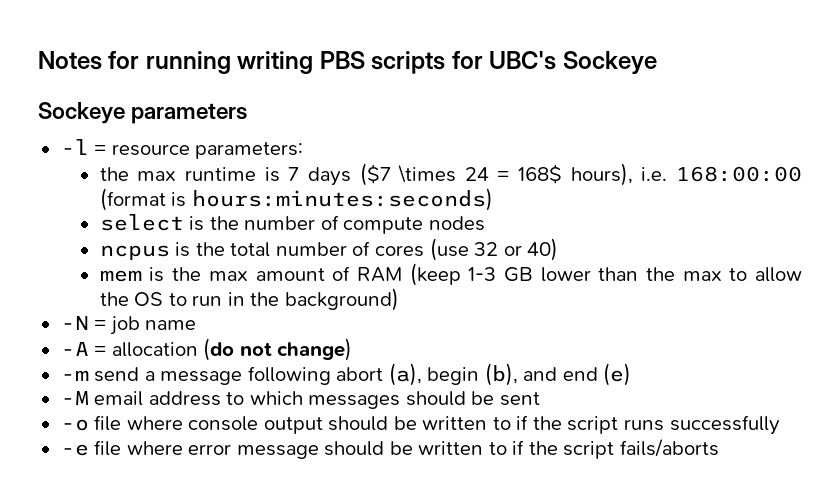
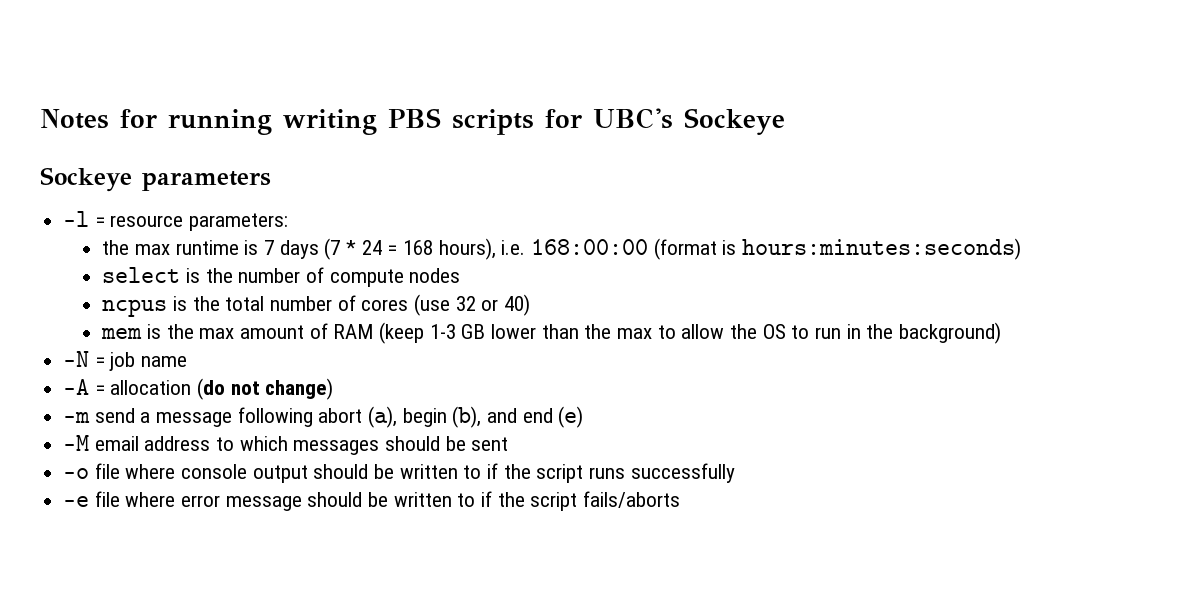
- the max runtime is 7 days ($7 \times 24 = 168$ hours), i.e. 168:00:00 (format is hours:minutes:seconds)
+ the max runtime is 7 days (7 * 24 = 168 hours), i.e. 168:00:00 (format is hours:minutes:seconds)

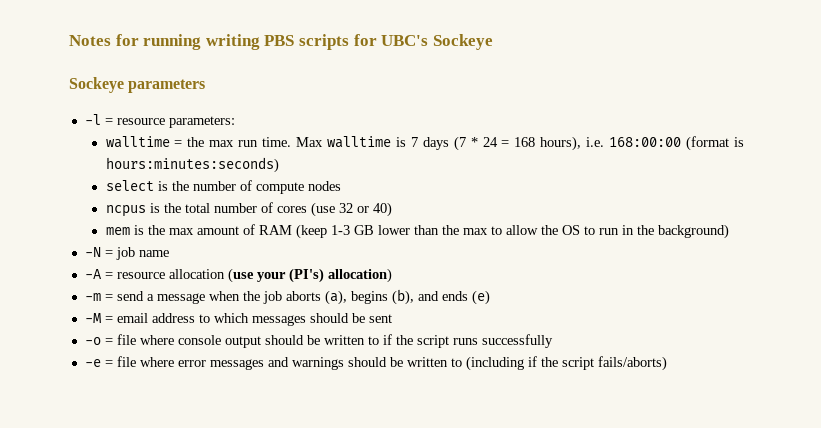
- the max runtime is 7 days (7 * 24 = 168 hours), i.e. 168:00:00 (format is hours:minutes:seconds)
+ walltime = the max run time. Max walltime is 7 days (7 * 24 = 168 hours), i.e. 168:00:00 (format is hours:minutes:seconds)
- -A = allocation (do not change)
+ -A = resource allocation (use your (PI's) allocation)
- -m send a message following abort (a), begin (b), and end (e)
+ -m = send a message when the job aborts (a), begins (b), and ends (e)
- -M email address to which messages should be sent
+ -M = email address to which messages should be sent
- -o file where console output should be written to if the script runs successfully
+ -o = file where console output should be written to if the script runs successfully
- -e file where error message should be written to if the script fails/aborts
+ -e = file where error messages and warnings should be written to (including if the script fails/aborts)

